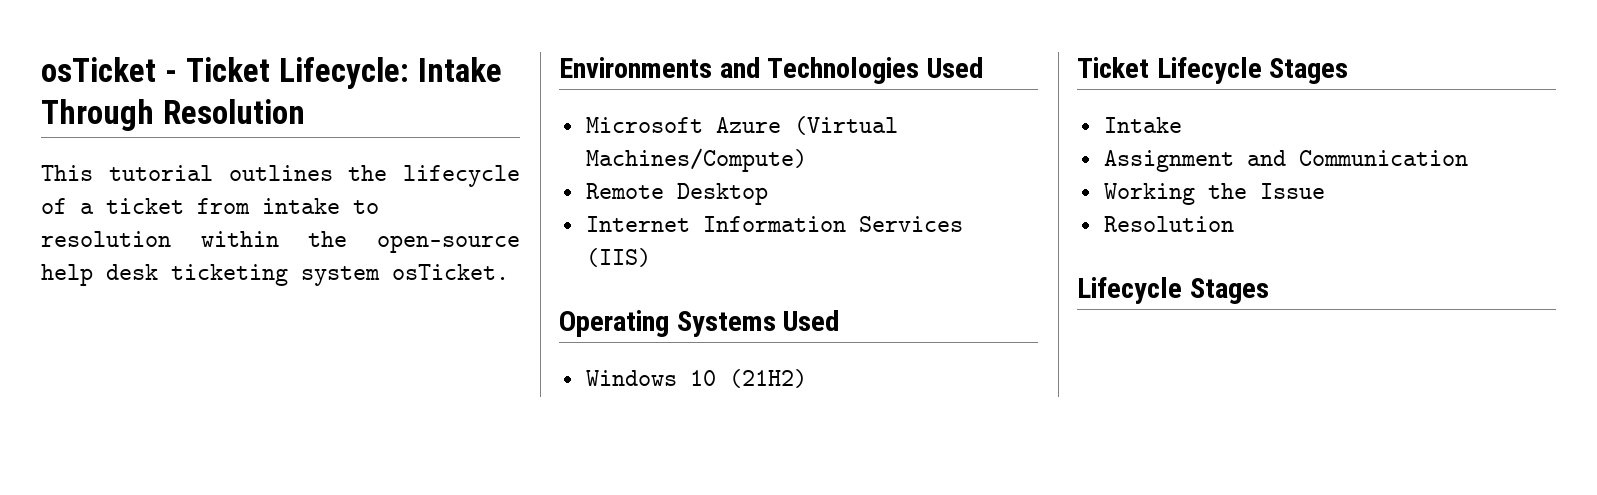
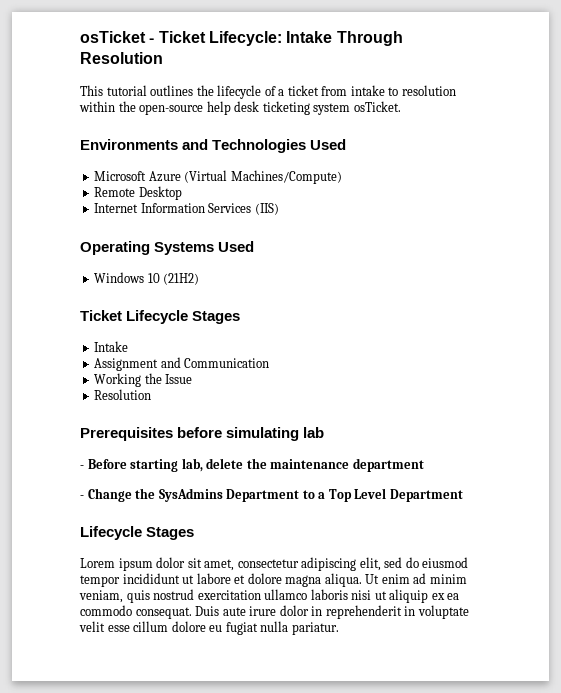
  Working the Issue
  Resolution
+ Prerequisites before simulating lab
+ - Before starting lab, delete the maintenance department
+ - Change the SysAdmins Department to a Top Level Department
  Lifecycle Stages
+ Lorem ipsum dolor sit amet, consectetur adipiscing elit, sed do eiusmod tempor incididunt ut labore et dolore magna aliqua. Ut enim ad minim veniam, quis nostrud exercitation ullamco laboris nisi ut aliquip ex ea commodo consequat. Duis aute irure dolor in reprehenderit in voluptate velit esse cillum dolore eu fugiat nulla pariatur.

